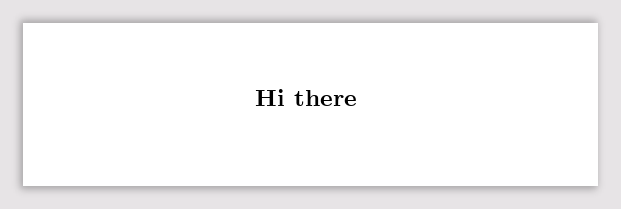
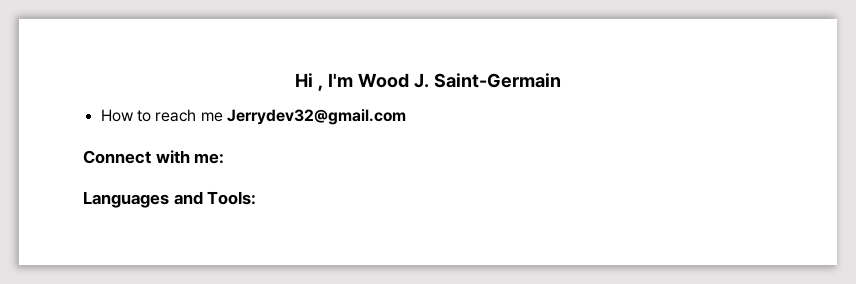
- Hi there
+ Hi , I'm Wood J. Saint-Germain
+ How to reach me Jerrydev32@gmail.com
+ Connect with me:
+ Languages and Tools:

